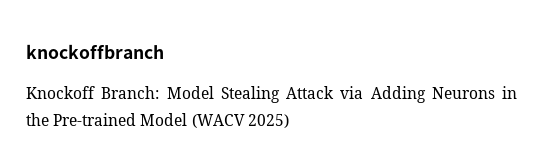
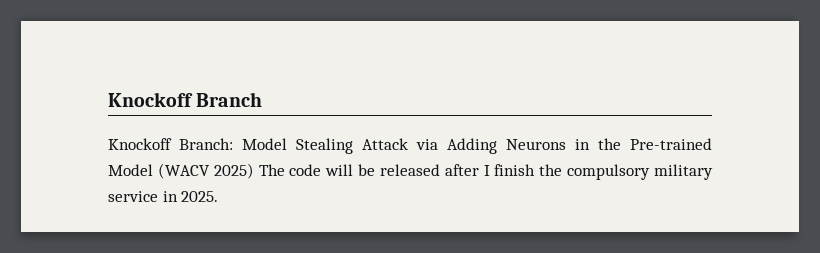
- knockoffbranch
+ Knockoff Branch
- Knockoff Branch: Model Stealing Attack via Adding Neurons in the Pre-trained Model (WACV 2025)
+ Knockoff Branch: Model Stealing Attack via Adding Neurons in the Pre-trained Model (WACV 2025) The code will be released after I finish the compulsory military service in 2025.

